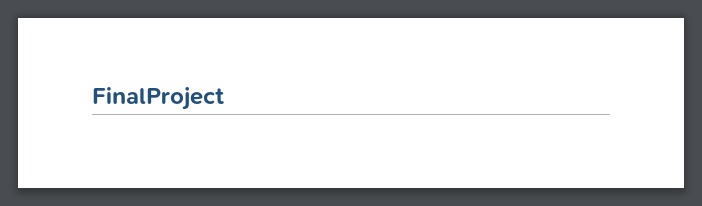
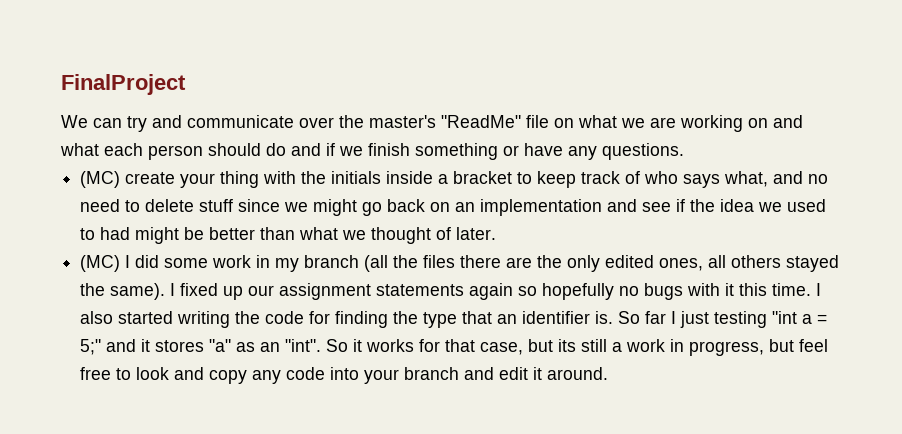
+ We can try and communicate over the master's "ReadMe" file on what we are working on and what each person should do and if we finish something or have any questions.
+ (MC) create your thing with the initials inside a bracket to keep track of who says what, and no need to delete stuff since we might go back on an implementation and see if the idea we used to had might be better than what we thought of later.
+ (MC) I did some work in my branch (all the files there are the only edited ones, all others stayed the same). I fixed up our assignment statements again so hopefully no bugs with it this time. I also started writing the code for finding the type that an identifier is. So far I just testing "int a = 5;" and it stores "a" as an "int". So it works for that case, but its still a work in progress, but feel free to look and copy any code into your branch and edit it around.

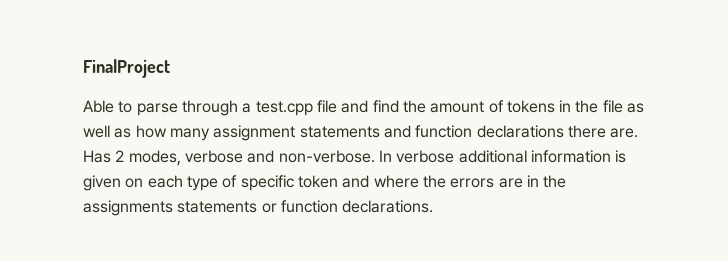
- We can try and communicate over the master's "ReadMe" file on what we are working on and what each person should do and if we finish something or have any questions.
- (MC) create your thing with the initials inside a bracket to keep track of who says what, and no need to delete stuff since we might go back on an implementation and see if the idea we used to had might be better than what we thought of later.
- (MC) I did some work in my branch (all the files there are the only edited ones, all others stayed the same). I fixed up our assignment statements again so hopefully no bugs with it this time. I also started writing the code for finding the type that an identifier is. So far I just testing "int a = 5;" and it stores "a" as an "int". So it works for that case, but its still a work in progress, but feel free to look and copy any code into your branch and edit it around.
+ Able to parse through a test.cpp file and find the amount of tokens in the file as well as how many assignment statements and function declarations there are. Has 2 modes, verbose and non-verbose. In verbose additional information is given on each type of specific token and where the errors are in the assignments statements or function declarations.

